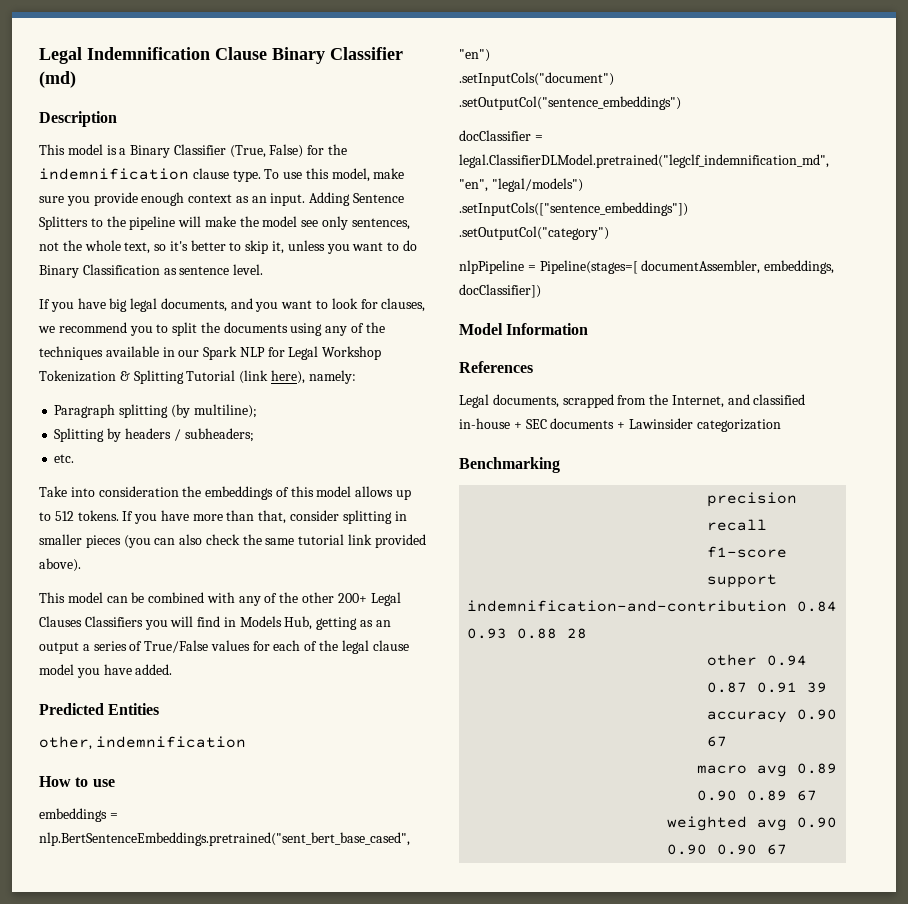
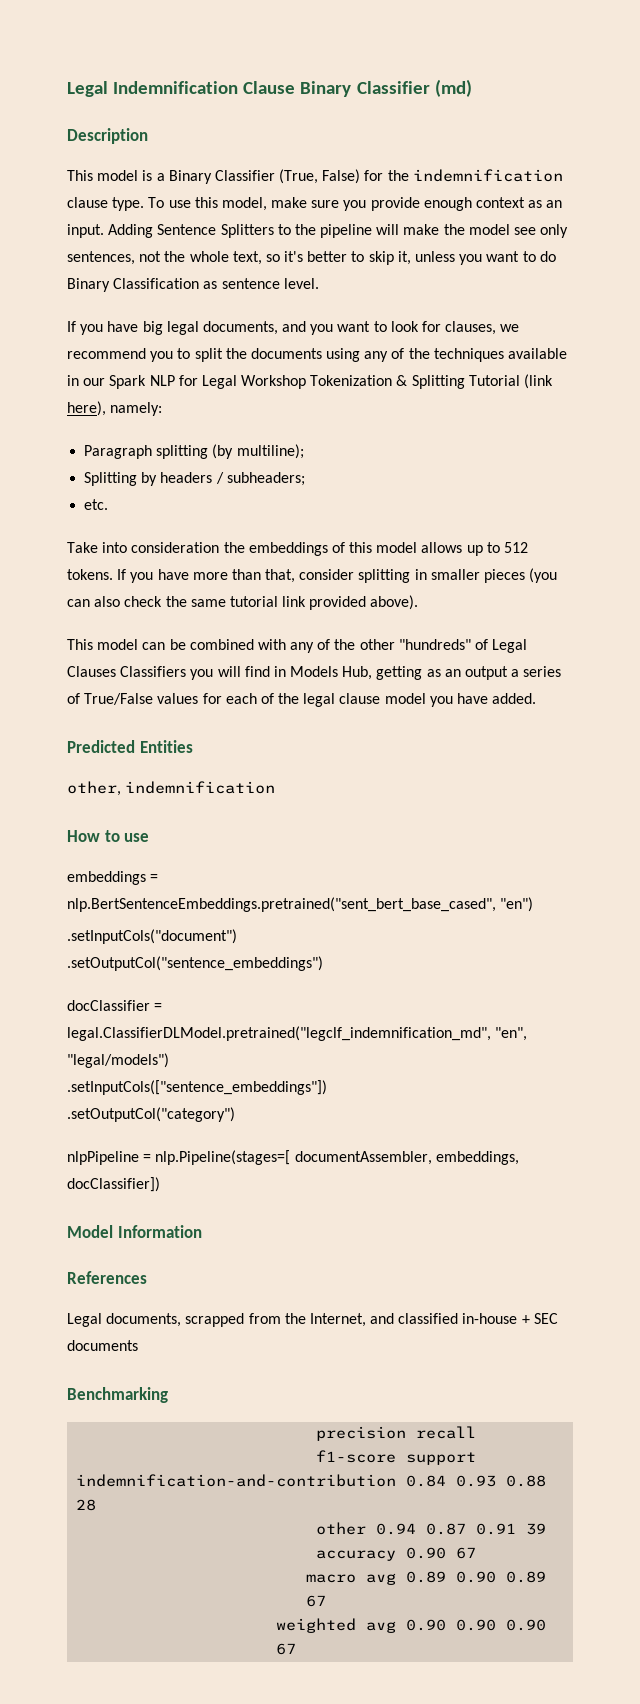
- This model can be combined with any of the other 200+ Legal Clauses Classifiers you will find in Models Hub, getting as an output a series of True/False values for each of the legal clause model you have added.
+ This model can be combined with any of the other "hundreds" of Legal Clauses Classifiers you will find in Models Hub, getting as an output a series of True/False values for each of the legal clause model you have added.
- nlpPipeline = Pipeline(stages=[ documentAssembler, embeddings, docClassifier])
+ nlpPipeline = nlp.Pipeline(stages=[ documentAssembler, embeddings, docClassifier])
- Legal documents, scrapped from the Internet, and classified in-house + SEC documents + Lawinsider categorization
+ Legal documents, scrapped from the Internet, and classified in-house + SEC documents

